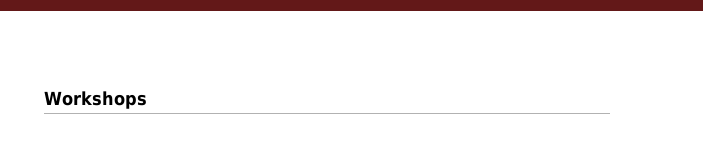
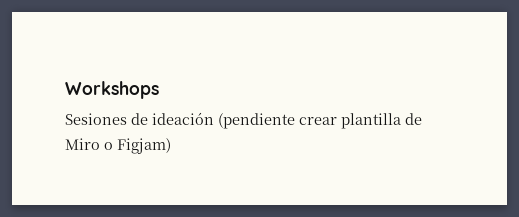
+ Sesiones de ideación (pendiente crear plantilla de Miro o Figjam)

